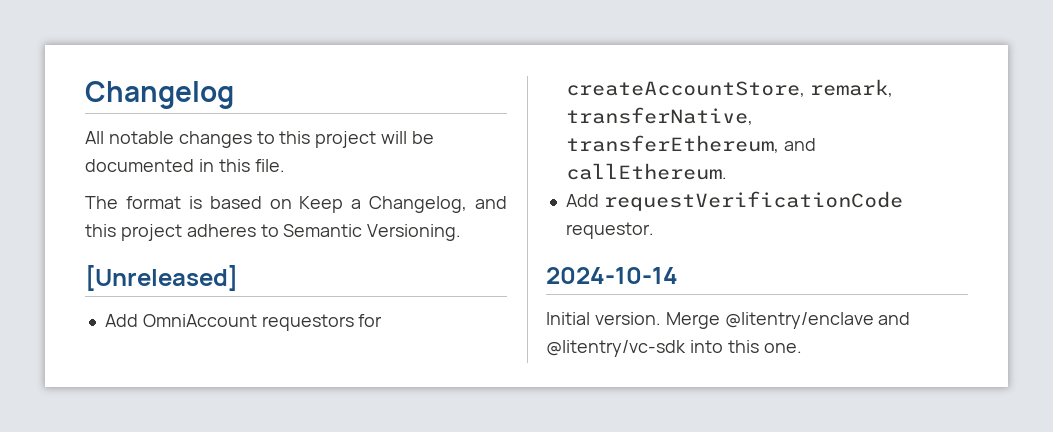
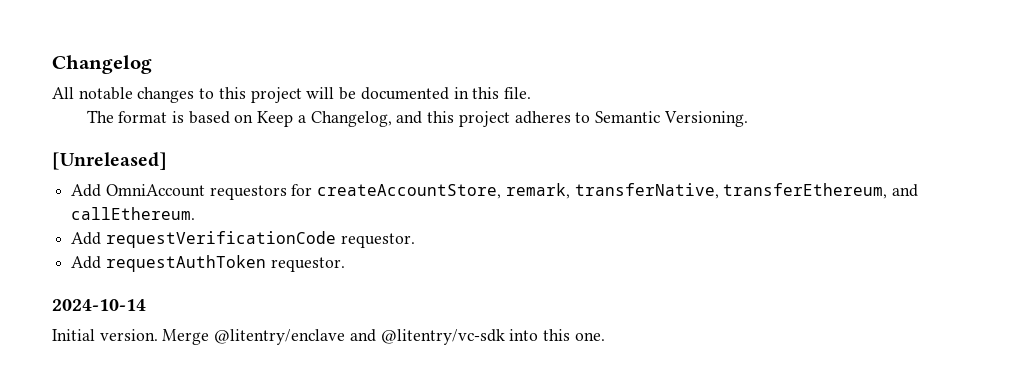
+ Add requestAuthToken requestor.

